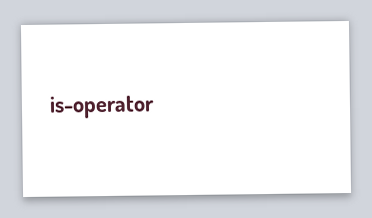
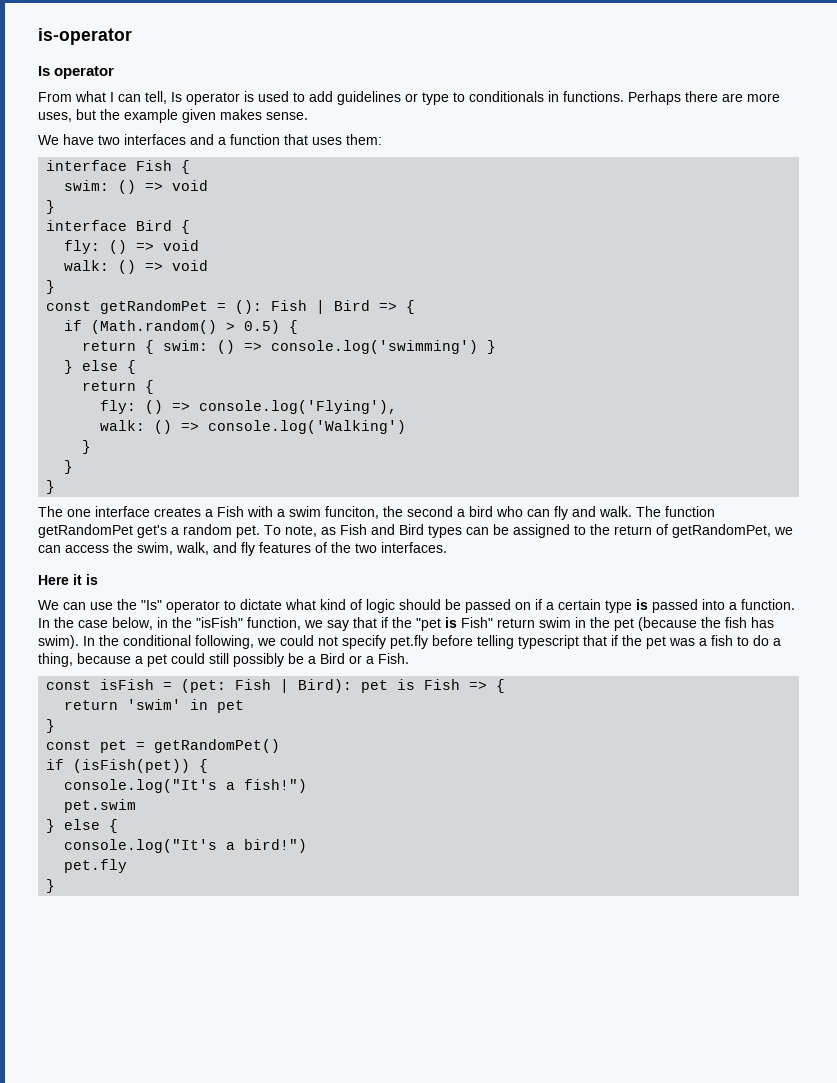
  is-operator
+ Is operator
+ From what I can tell, Is operator is used to add guidelines or type to conditionals in functions. Perhaps there are more uses, but the example given makes sense.
+ We have two interfaces and a function that uses them:
+ interface Fish {
+ swim: () => void
+ }
+ interface Bird {
+ fly: () => void
+ walk: () => void
+ }
+ const getRandomPet = (): Fish | Bird => {
+ if (Math.random() > 0.5) {
+ return { swim: () => console.log('swimming') }
+ } else {
+ return {
+ fly: () => console.log('Flying'),
+ walk: () => console.log('Walking')
+ }
+ }
+ }
+ The one interface creates a Fish with a swim funciton, the second a bird who can fly and walk. The function getRandomPet get's a random pet. To note, as Fish and Bird types can be assigned to the return of getRandomPet, we can access the swim, walk, and fly features of the two interfaces.
+ Here it is
+ We can use the "Is" operator to dictate what kind of logic should be passed on if a certain type is passed into a function. In the case below, in the "isFish" function, we say that if the "pet is Fish" return swim in the pet (because the fish has swim). In the conditional following, we could not specify pet.fly before telling typescript that if the pet was a fish to do a thing, because a pet could still possibly be a Bird or a Fish.
+ const isFish = (pet: Fish | Bird): pet is Fish => {
+ return 'swim' in pet
+ }
+ const pet = getRandomPet()
+ if (isFish(pet)) {
+ console.log("It's a fish!")
+ pet.swim
+ } else {
+ console.log("It's a bird!")
+ pet.fly
+ }

